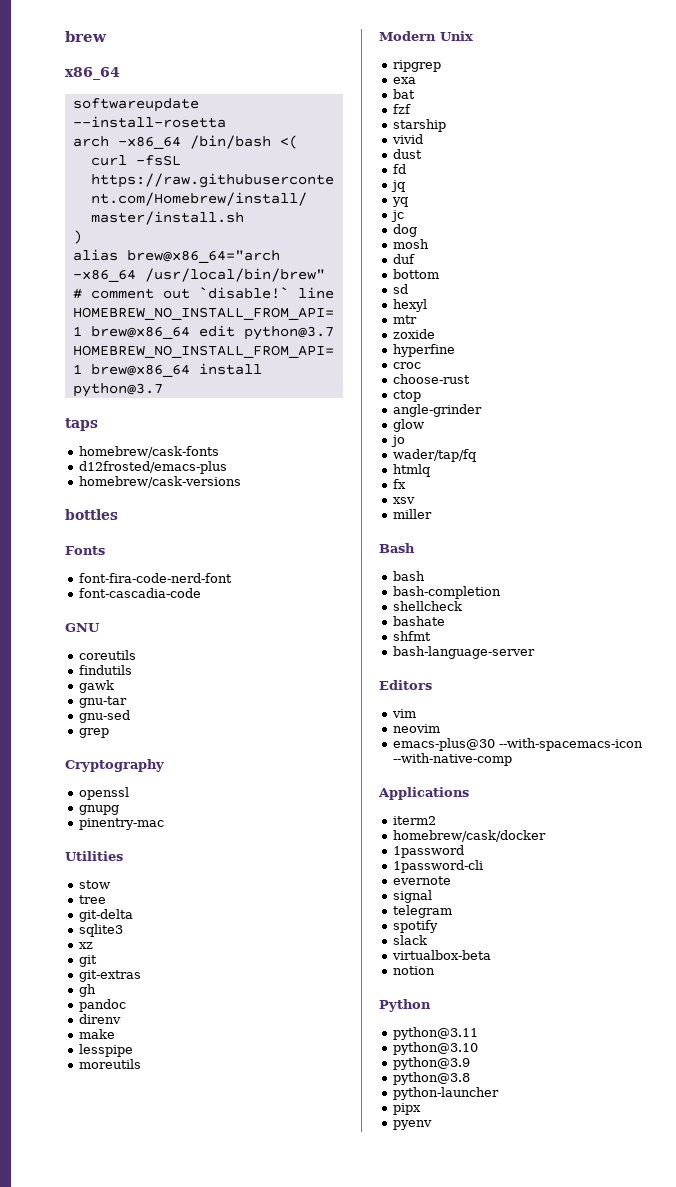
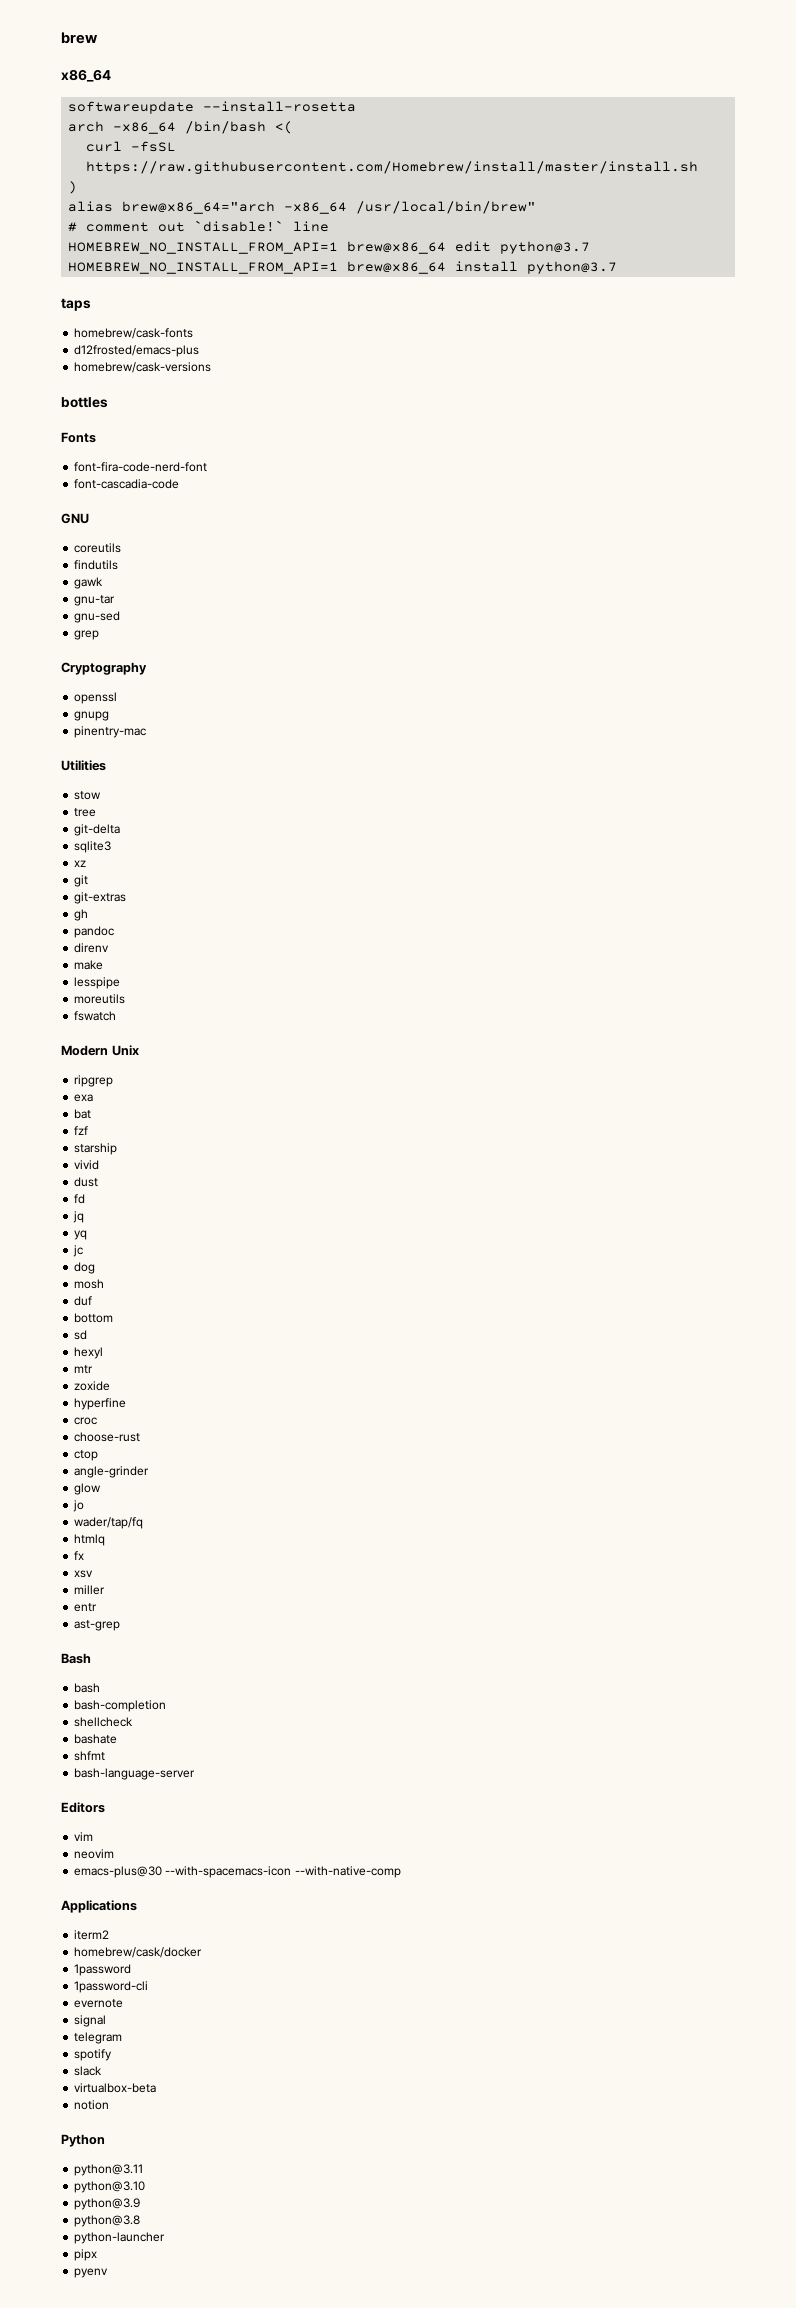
+ fswatch
+ entr
+ ast-grep

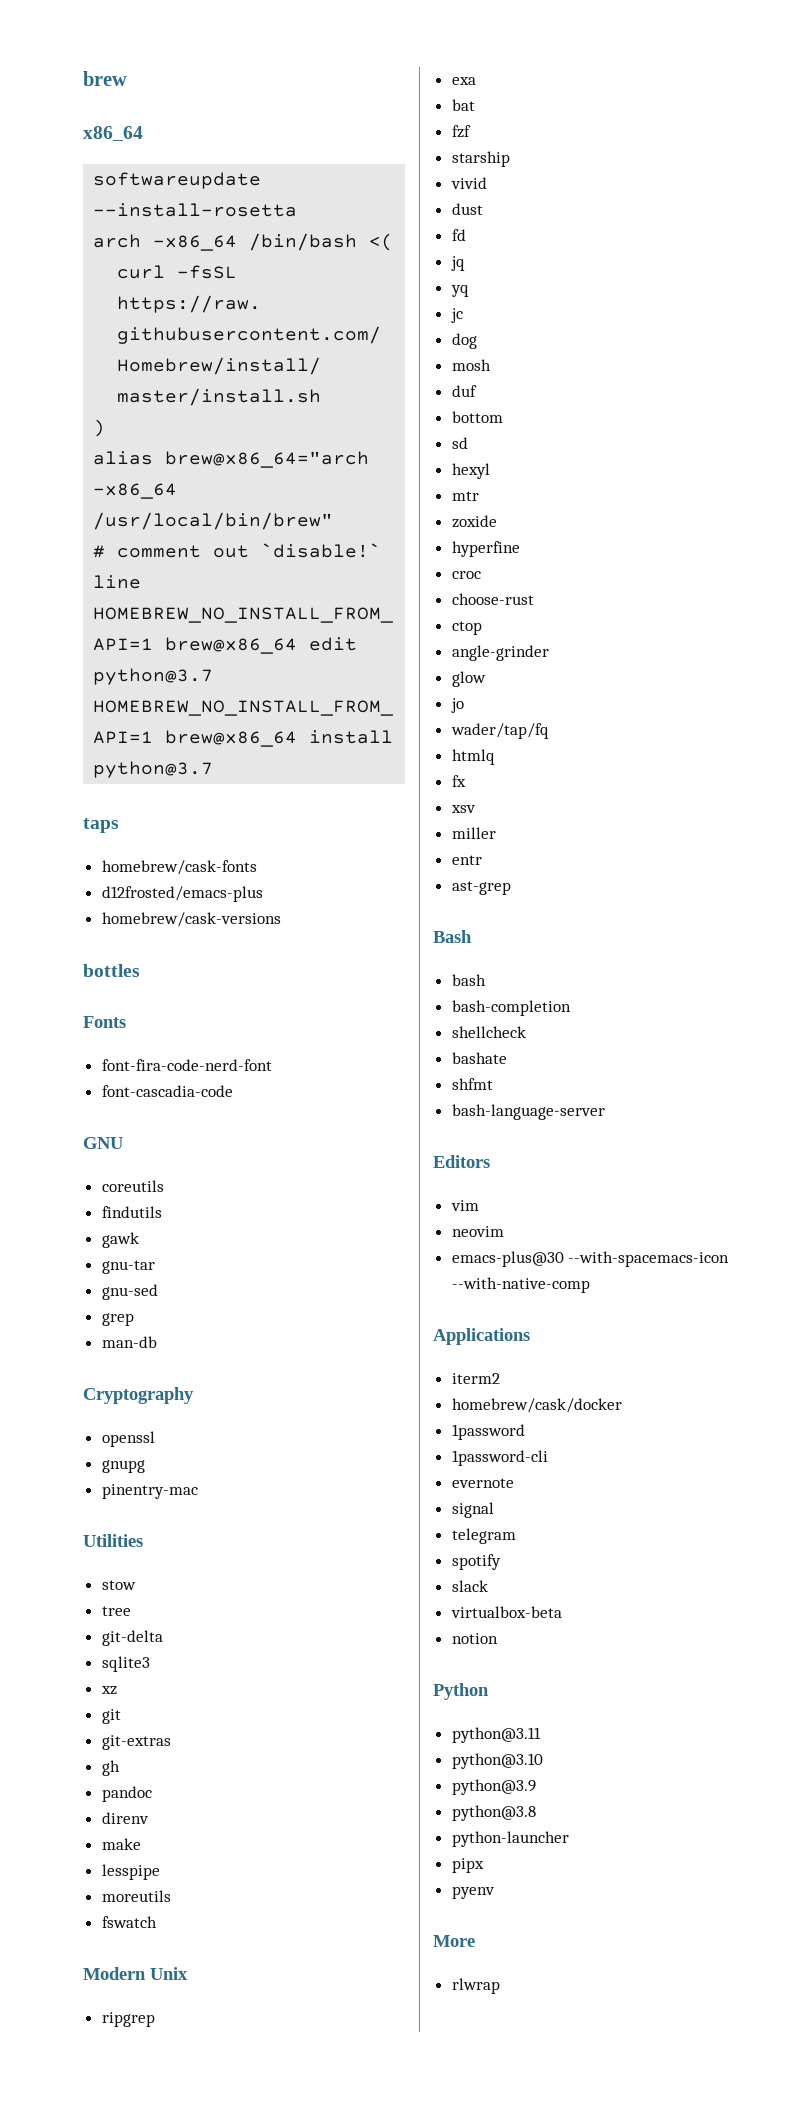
+ man-db
+ More
+ rlwrap

